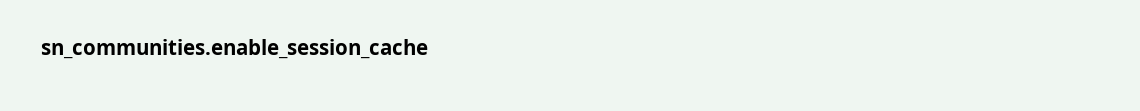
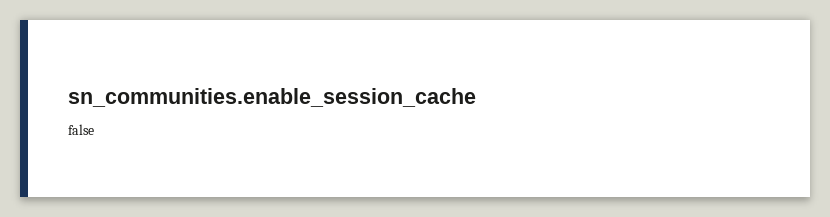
+ false

